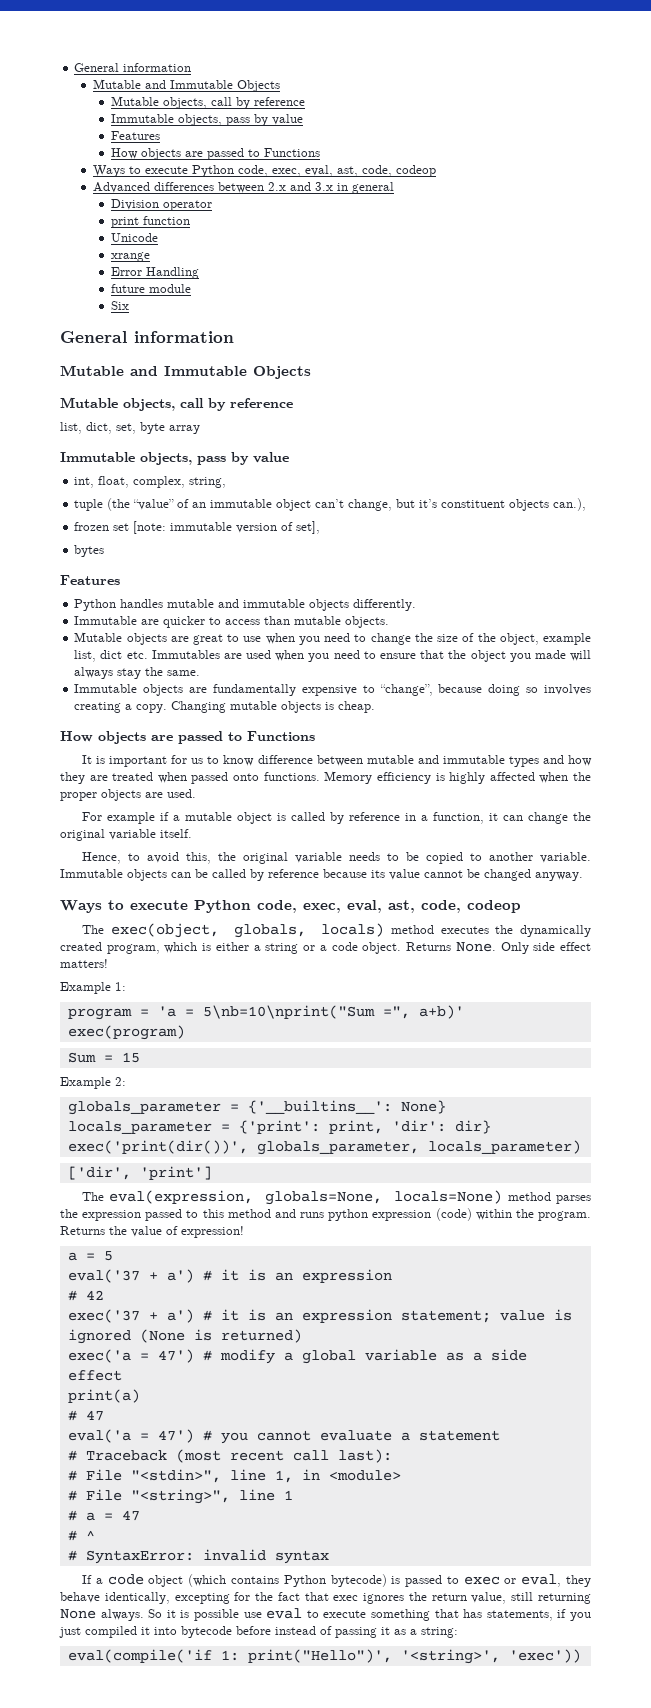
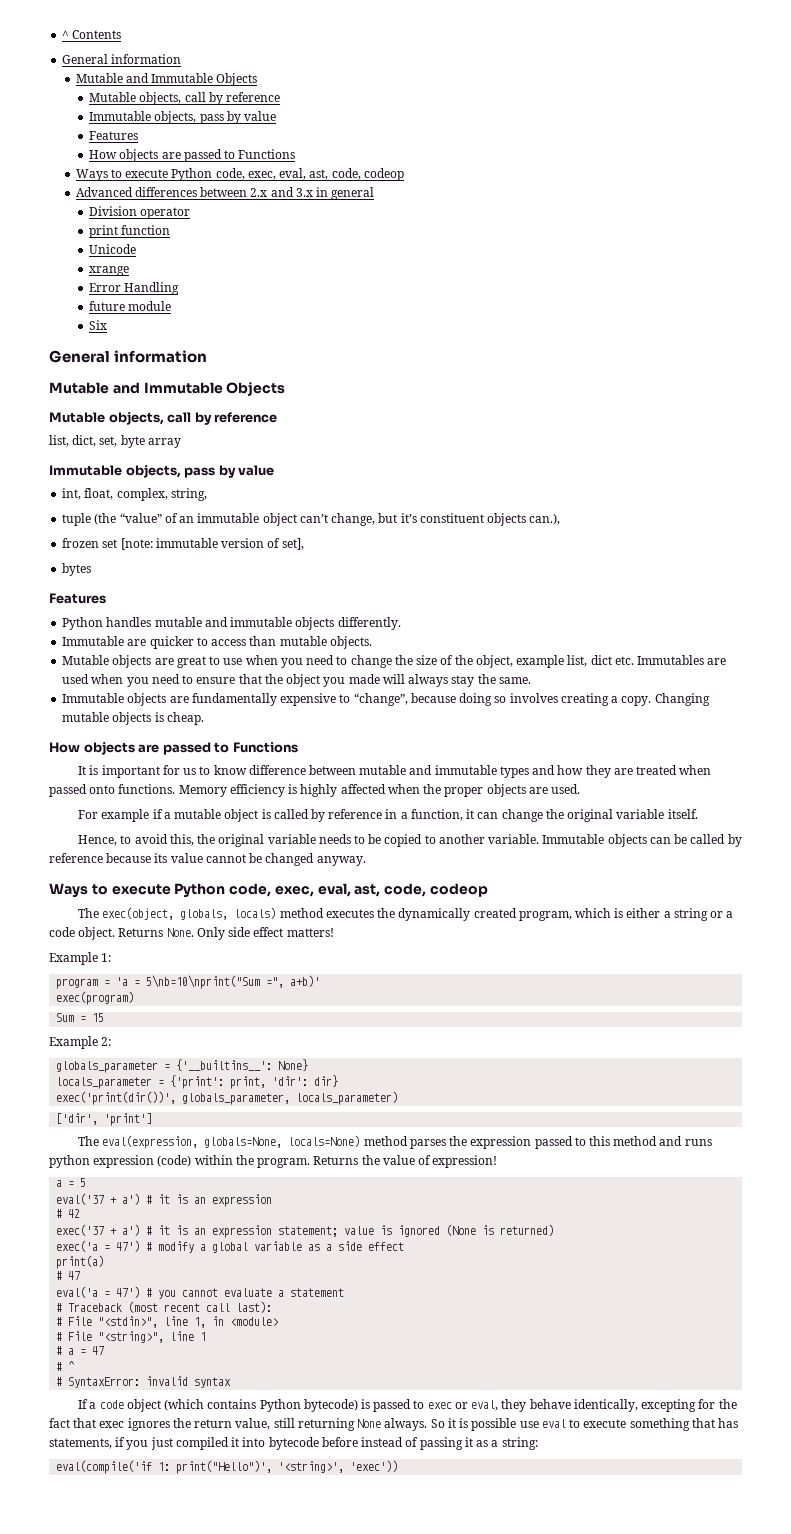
+ ^ Contents

